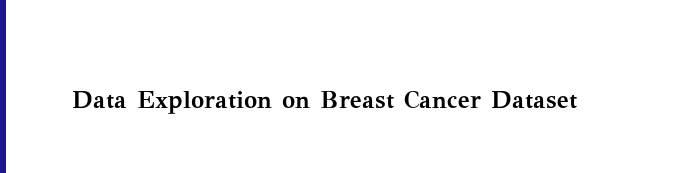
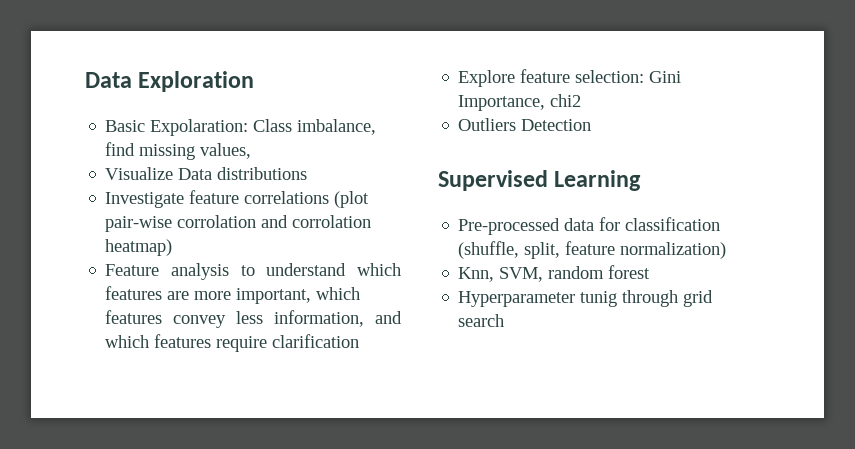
- Data Exploration on Breast Cancer Dataset
+ Data Exploration
+ Basic Expolaration: Class imbalance, find missing values,
+ Visualize Data distributions
+ Investigate feature correlations (plot pair-wise corrolation and corrolation heatmap)
+ Feature analysis to understand which features are more important, which features convey less information, and which features require clarification
+ Explore feature selection: Gini Importance, chi2
+ Outliers Detection
+ Supervised Learning
+ Pre-processed data for classification (shuffle, split, feature normalization)
+ Knn, SVM, random forest
+ Hyperparameter tunig through grid search

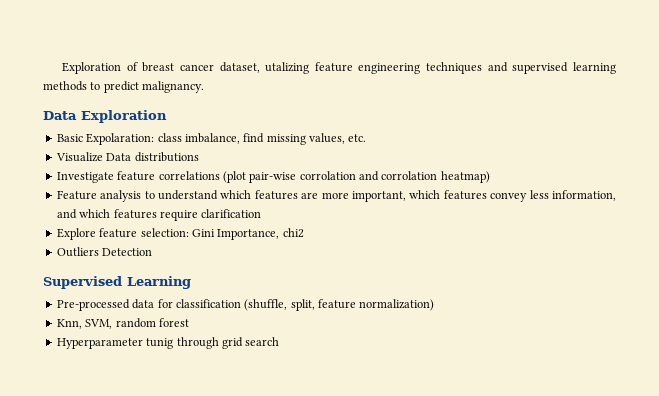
+ Exploration of breast cancer dataset, utalizing feature engineering techniques and supervised learning methods to predict malignancy.
- Basic Expolaration: Class imbalance, find missing values,
+ Basic Expolaration: class imbalance, find missing values, etc.

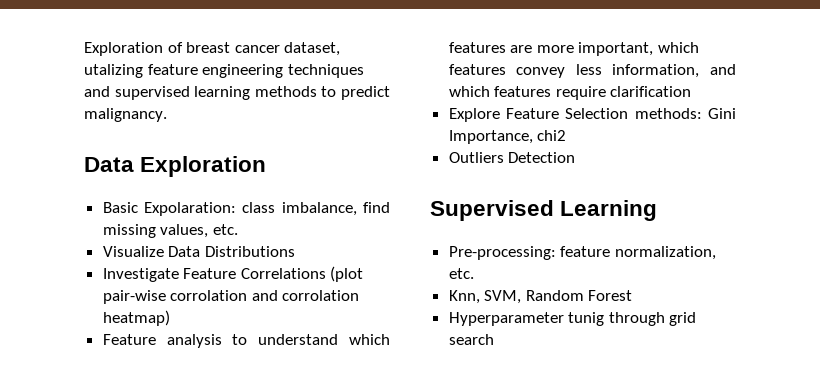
- Visualize Data distributions
+ Visualize Data Distributions
- Investigate feature correlations (plot pair-wise corrolation and corrolation heatmap)
+ Investigate Feature Correlations (plot pair-wise corrolation and corrolation heatmap)
- Explore feature selection: Gini Importance, chi2
+ Explore Feature Selection methods: Gini Importance, chi2
- Pre-processed data for classification (shuffle, split, feature normalization)
+ Pre-processing: feature normalization, etc.
- Knn, SVM, random forest
+ Knn, SVM, Random Forest

